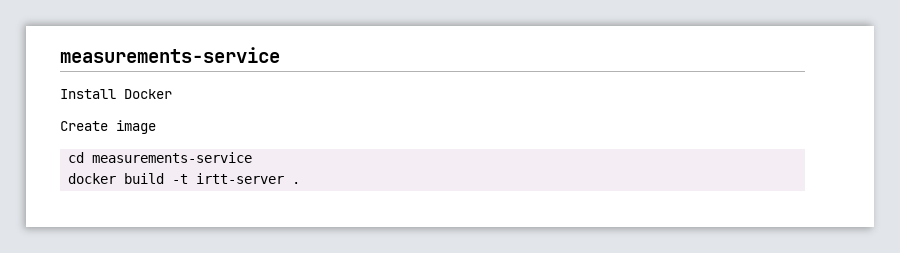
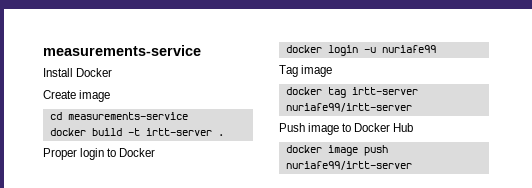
+ Proper login to Docker
+ docker login -u nuriafe99
+ Tag image
+ docker tag irtt-server nuriafe99/irtt-server
+ Push image to Docker Hub
+ docker image push nuriafe99/irtt-server

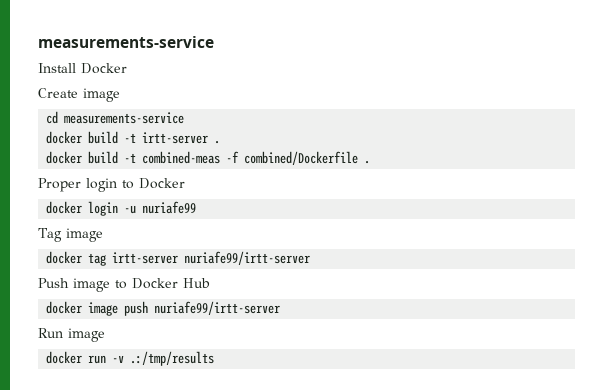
+ docker build -t combined-meas -f combined/Dockerfile .
+ Run image
+ docker run -v .:/tmp/results

